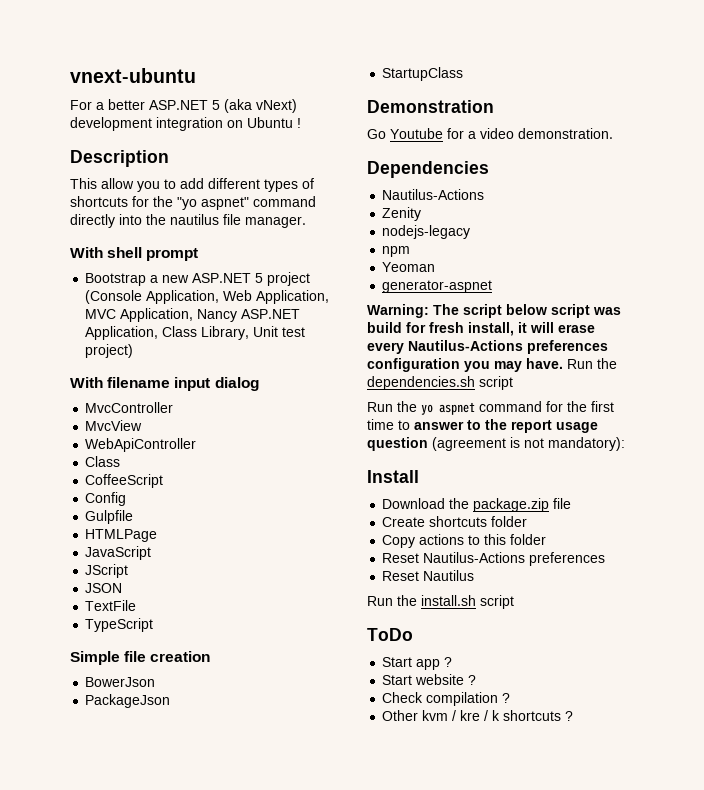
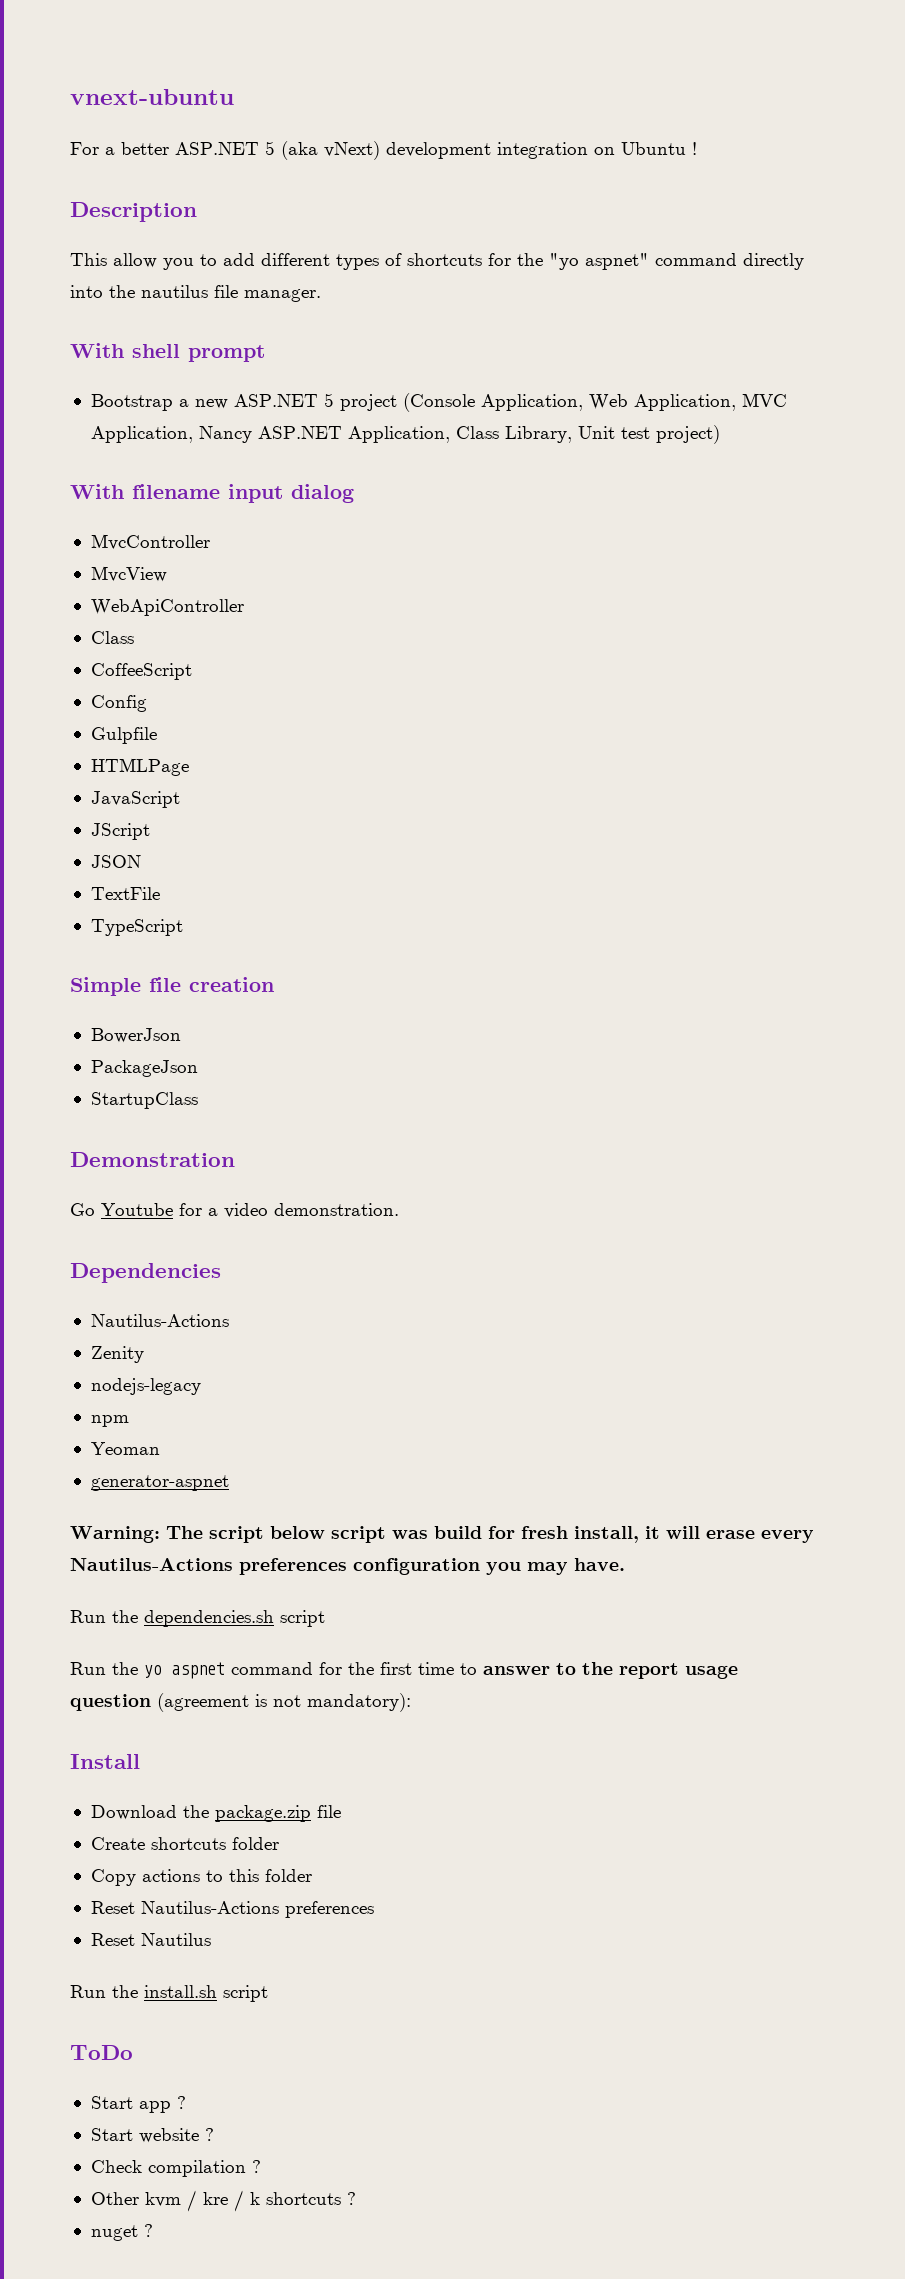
- Warning: The script below script was build for fresh install, it will erase every Nautilus-Actions preferences configuration you may have. Run the dependencies.sh script
+ Warning: The script below script was build for fresh install, it will erase every Nautilus-Actions preferences configuration you may have.
+ Run the dependencies.sh script
+ nuget ?

